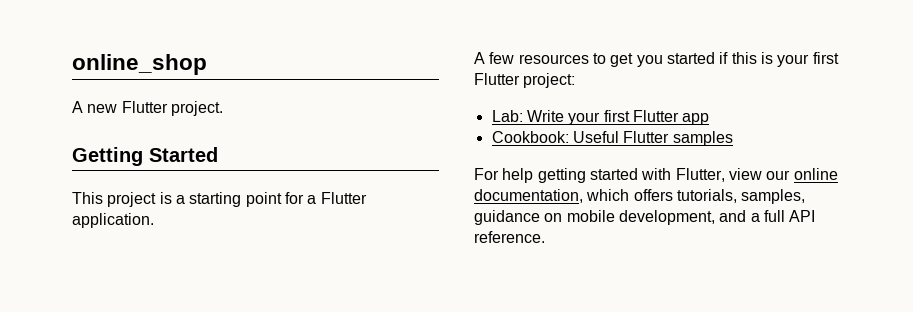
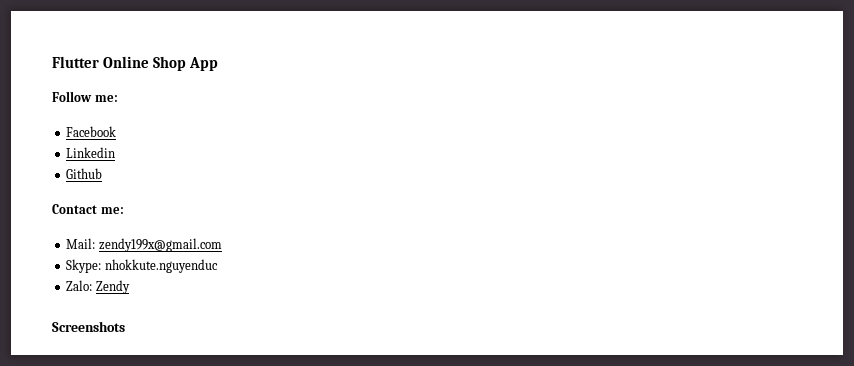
- online_shop
- A new Flutter project.
- Getting Started
- This project is a starting point for a Flutter application.
- A few resources to get you started if this is your first Flutter project:
- Lab: Write your first Flutter app
- Cookbook: Useful Flutter samples
- For help getting started with Flutter, view our online documentation, which offers tutorials, samples, guidance on mobile development, and a full API reference.
+ Flutter Online Shop App
+ Follow me:
+ Facebook
+ Linkedin
+ Github
+ Contact me:
+ Mail: zendy199x@gmail.com
+ Skype: nhokkute.nguyenduc
+ Zalo: Zendy
+ Screenshots

